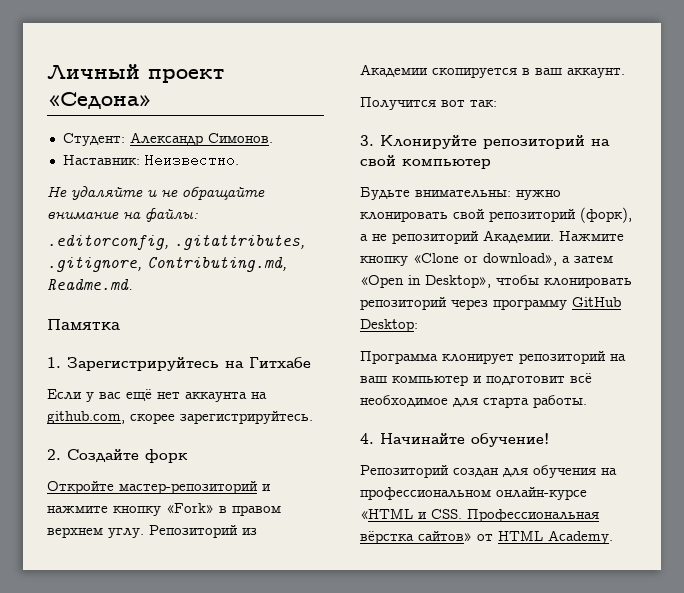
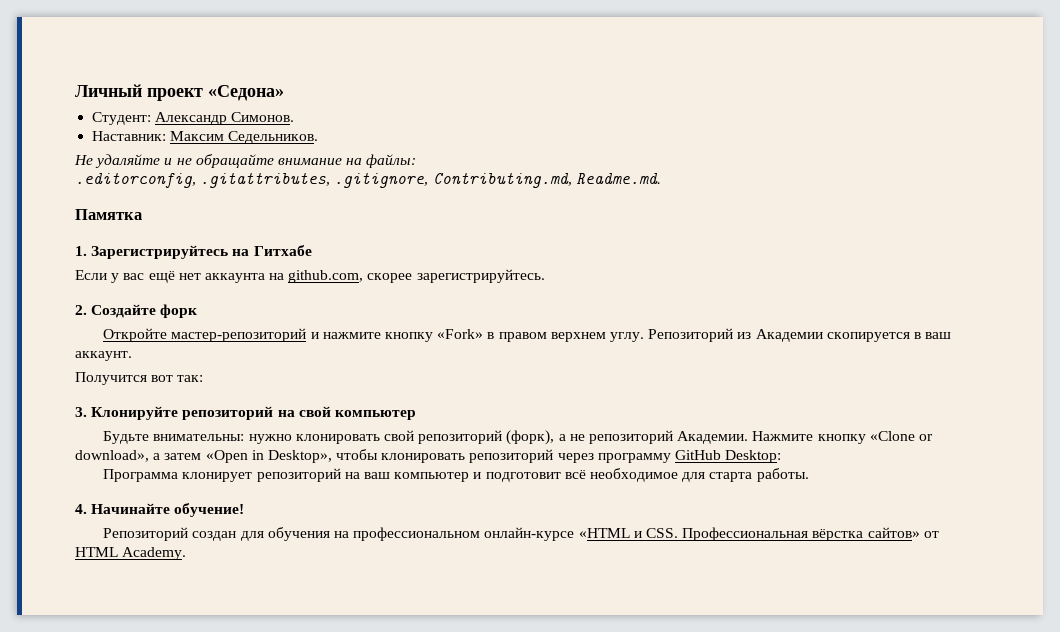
- Наставник: Неизвестно.
+ Наставник: Максим Седельников.

